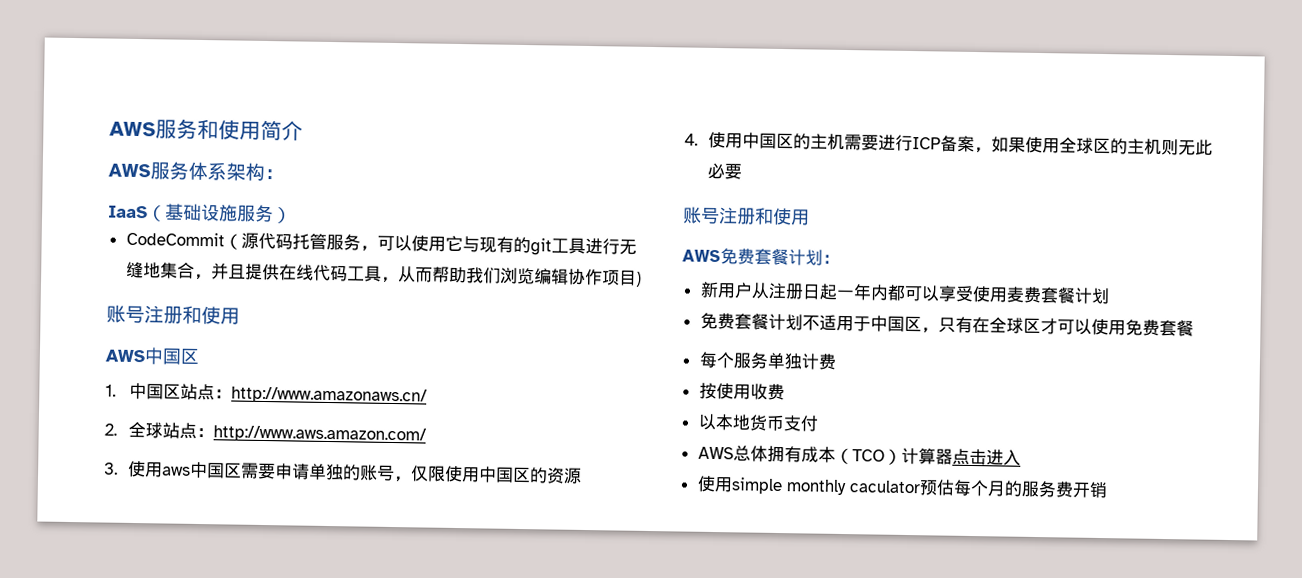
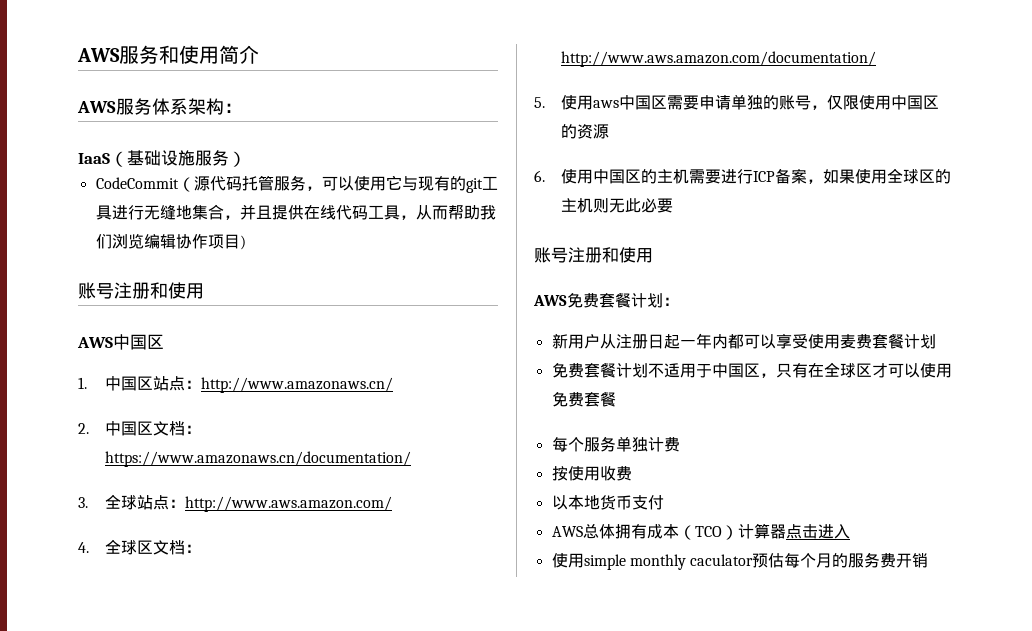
- 2.全球站点：http://www.aws.amazon.com/
+ 2.中国区文档：https://www.amazonaws.cn/documentation/
+ 3.全球站点：http://www.aws.amazon.com/
- 3.使用aws中国区需要申请单独的账号，仅限使用中国区的资源
+ 4.全球区文档：http://www.aws.amazon.com/documentation/
+ 5.使用aws中国区需要申请单独的账号，仅限使用中国区的资源
- 4.使用中国区的主机需要进行ICP备案，如果使用全球区的主机则无此必要
+ 6.使用中国区的主机需要进行ICP备案，如果使用全球区的主机则无此必要

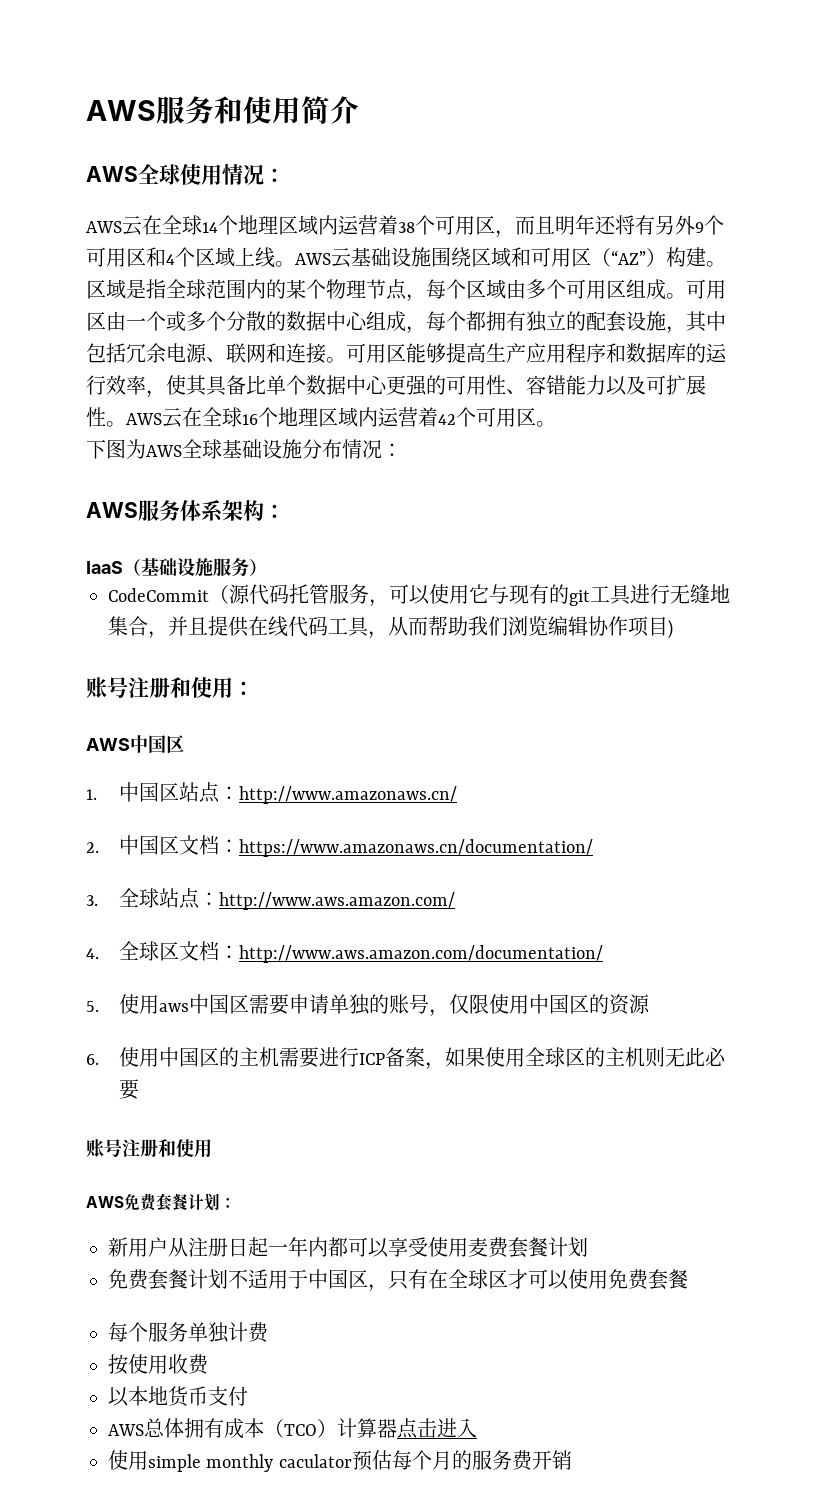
+ AWS全球使用情况：
+ AWS云在全球14个地理区域内运营着38个可用区，而且明年还将有另外9个可用区和4个区域上线。AWS云基础设施围绕区域和可用区（“AZ”）构建。区域是指全球范围内的某个物理节点，每个区域由多个可用区组成。可用区由一个或多个分散的数据中心组成，每个都拥有独立的配套设施，其中包括冗余电源、联网和连接。可用区能够提高生产应用程序和数据库的运行效率，使其具备比单个数据中心更强的可用性、容错能力以及可扩展性。AWS云在全球16个地理区域内运营着42个可用区。
+ 下图为AWS全球基础设施分布情况：
  CodeCommit（源代码托管服务，可以使用它与现有的git工具进行无缝地集合，并且提供在线代码工具，从而帮助我们浏览编辑协作项目)
- 账号注册和使用
+ 账号注册和使用：

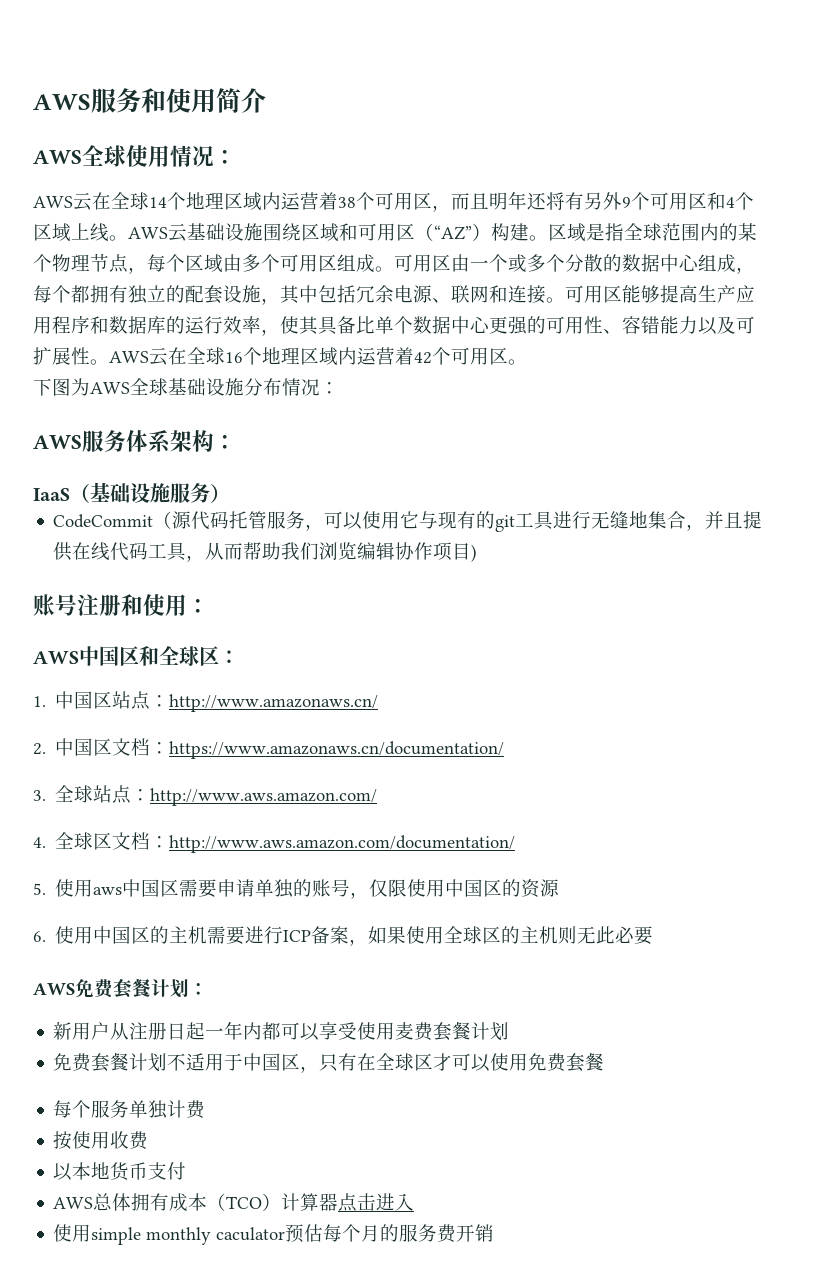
- AWS中国区
+ AWS中国区和全球区：
  6.使用中国区的主机需要进行ICP备案，如果使用全球区的主机则无此必要
- 账号注册和使用

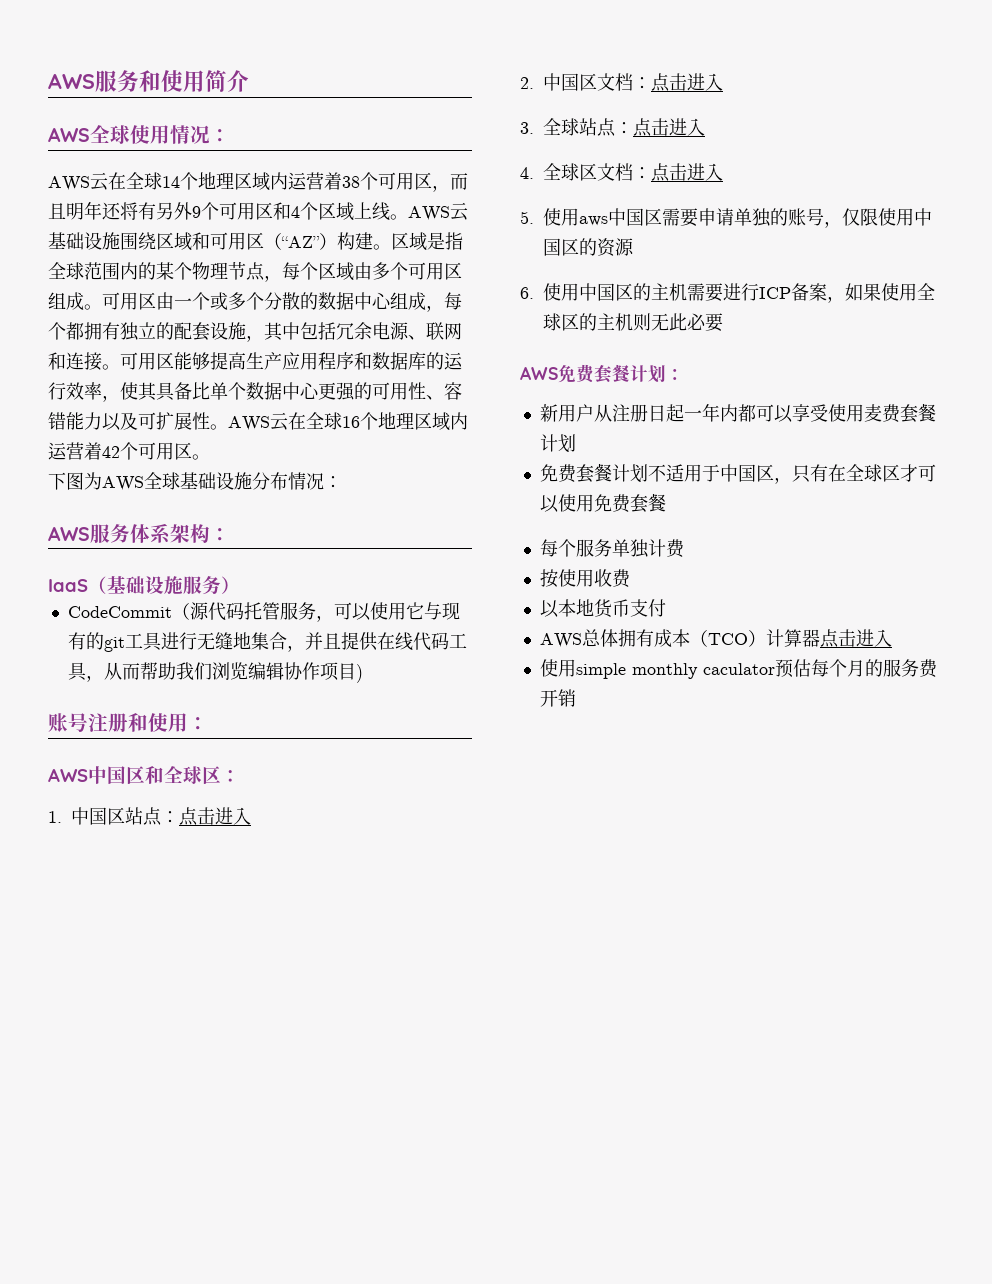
- 1.中国区站点：http://www.amazonaws.cn/
+ 1.中国区站点：点击进入
- 2.中国区文档：https://www.amazonaws.cn/documentation/
+ 2.中国区文档：点击进入
- 3.全球站点：http://www.aws.amazon.com/
+ 3.全球站点：点击进入
- 4.全球区文档：http://www.aws.amazon.com/documentation/
+ 4.全球区文档：点击进入

